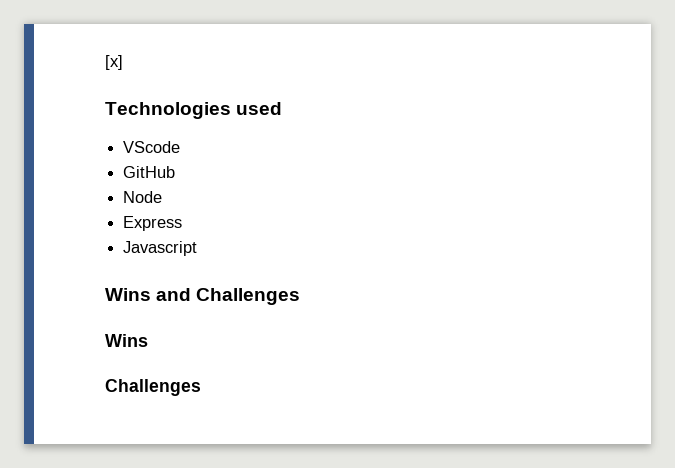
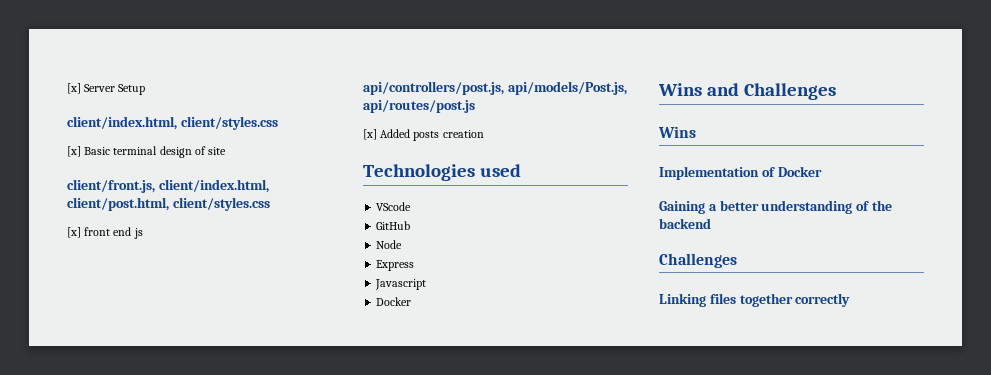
- [x]
+ [x] Server Setup
+ client/index.html, client/styles.css
+ [x] Basic terminal design of site
+ client/front.js, client/index.html, client/post.html, client/styles.css
+ [x] front end js
+ api/controllers/post.js, api/models/Post.js, api/routes/post.js
+ [x] Added posts creation
  Javascript
+ Docker
  Wins and Challenges
  Wins
+ Implementation of Docker
+ Gaining a better understanding of the backend
  Challenges
+ Linking files together correctly

